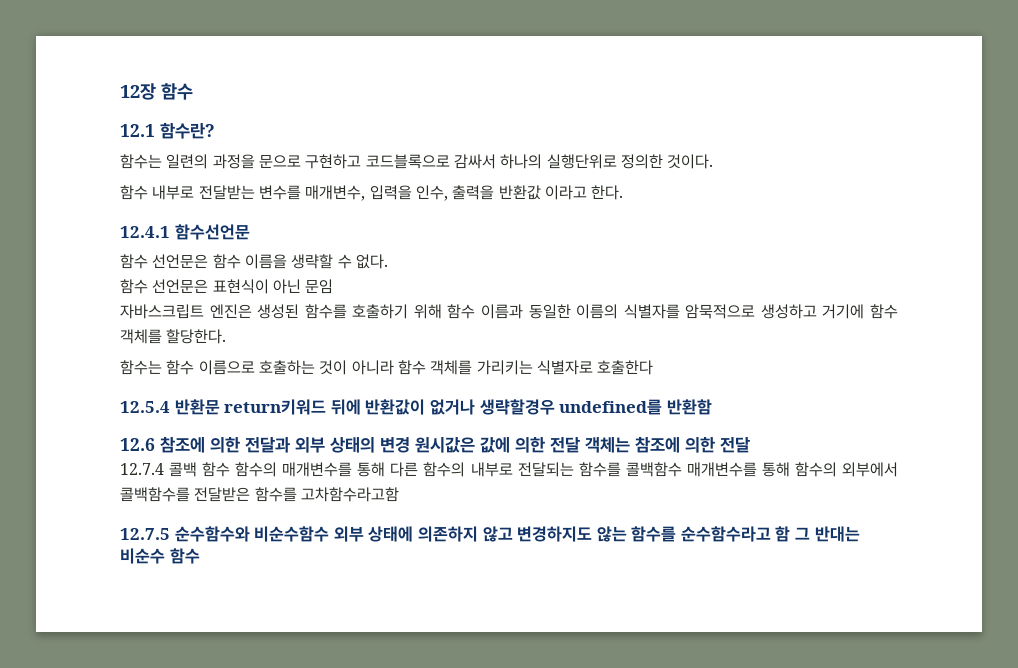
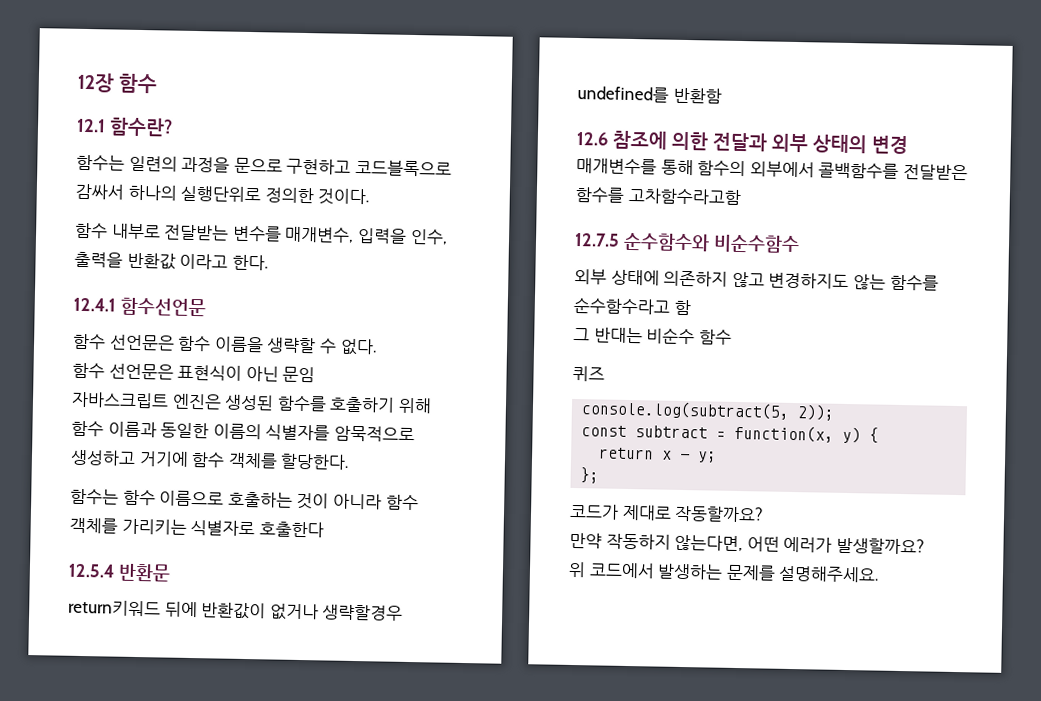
- 12.5.4 반환문 return키워드 뒤에 반환값이 없거나 생략할경우 undefined를 반환함
+ 12.5.4 반환문
+ return키워드 뒤에 반환값이 없거나 생략할경우 undefined를 반환함
- 12.6 참조에 의한 전달과 외부 상태의 변경 원시값은 값에 의한 전달 객체는 참조에 의한 전달
- 12.7.4 콜백 함수 함수의 매개변수를 통해 다른 함수의 내부로 전달되는 함수를 콜백함수 매개변수를 통해 함수의 외부에서 콜백함수를 전달받은 함수를 고차함수라고함
+ 12.6 참조에 의한 전달과 외부 상태의 변경
+ 매개변수를 통해 함수의 외부에서 콜백함수를 전달받은 함수를 고차함수라고함
- 12.7.5 순수함수와 비순수함수 외부 상태에 의존하지 않고 변경하지도 않는 함수를 순수함수라고 함 그 반대는 비순수 함수
+ 12.7.5 순수함수와 비순수함수
+ 외부 상태에 의존하지 않고 변경하지도 않는 함수를 순수함수라고 함
+ 그 반대는 비순수 함수
+ 퀴즈
+ console.log(subtract(5, 2));
+ const subtract = function(x, y) {
+ return x - y;
+ };
+ 코드가 제대로 작동할까요?
+ 만약 작동하지 않는다면, 어떤 에러가 발생할까요?
+ 위 코드에서 발생하는 문제를 설명해주세요.

